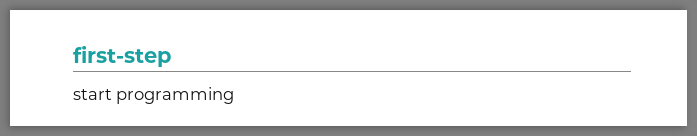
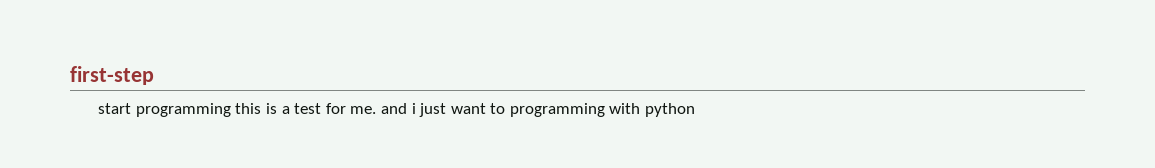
- start programming
+ start programming this is a test for me. and i just want to programming with python

